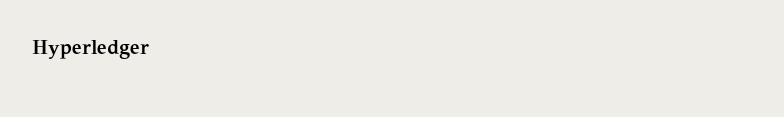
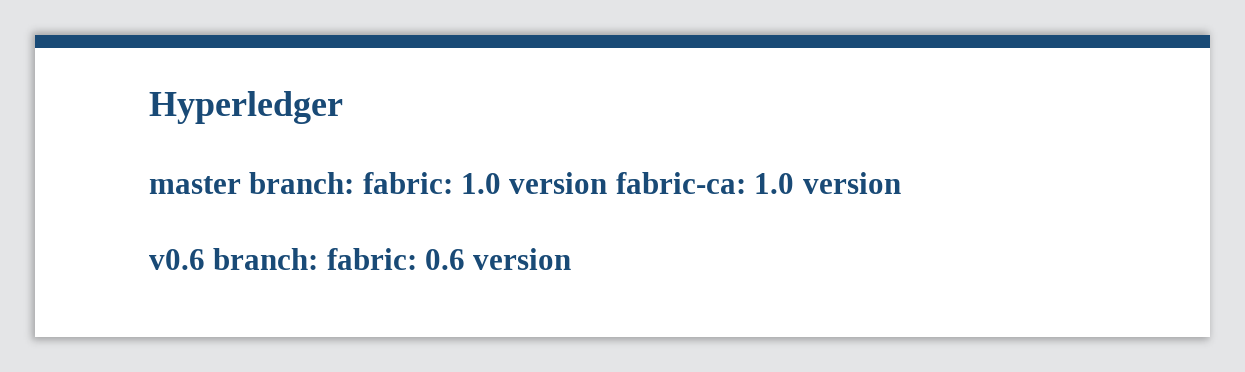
+ master branch: fabric: 1.0 version fabric-ca: 1.0 version
+ v0.6 branch: fabric: 0.6 version

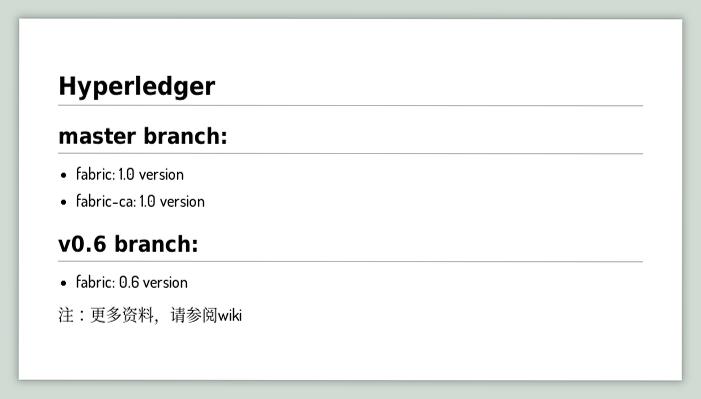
- master branch: fabric: 1.0 version fabric-ca: 1.0 version
+ master branch:
+ fabric: 1.0 version
+ fabric-ca: 1.0 version
- v0.6 branch: fabric: 0.6 version
+ v0.6 branch:
+ fabric: 0.6 version
+ 注：更多资料，请参阅wiki

